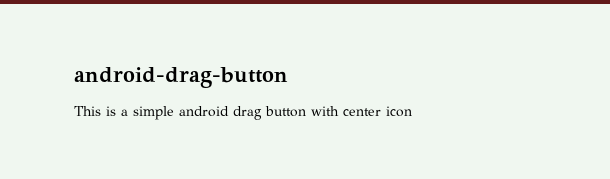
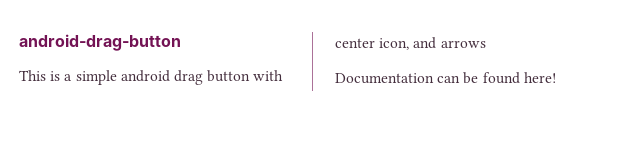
- This is a simple android drag button with center icon
+ This is a simple android drag button with center icon, and arrows
+ Documentation can be found here!

